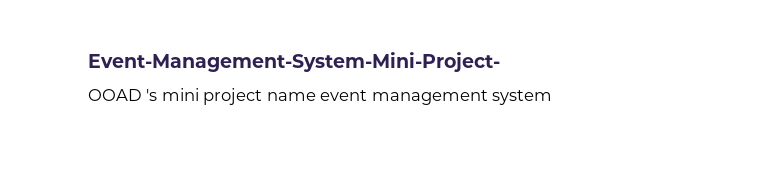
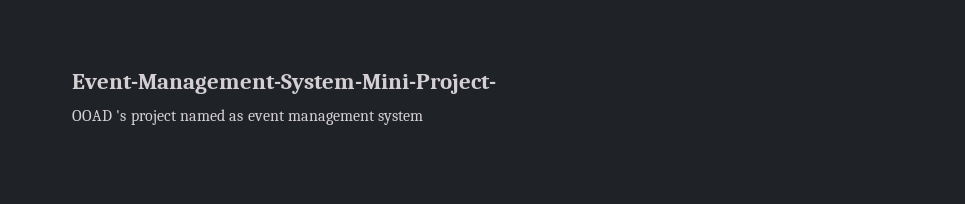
- OOAD 's mini project name event management system
+ OOAD 's project named as event management system

